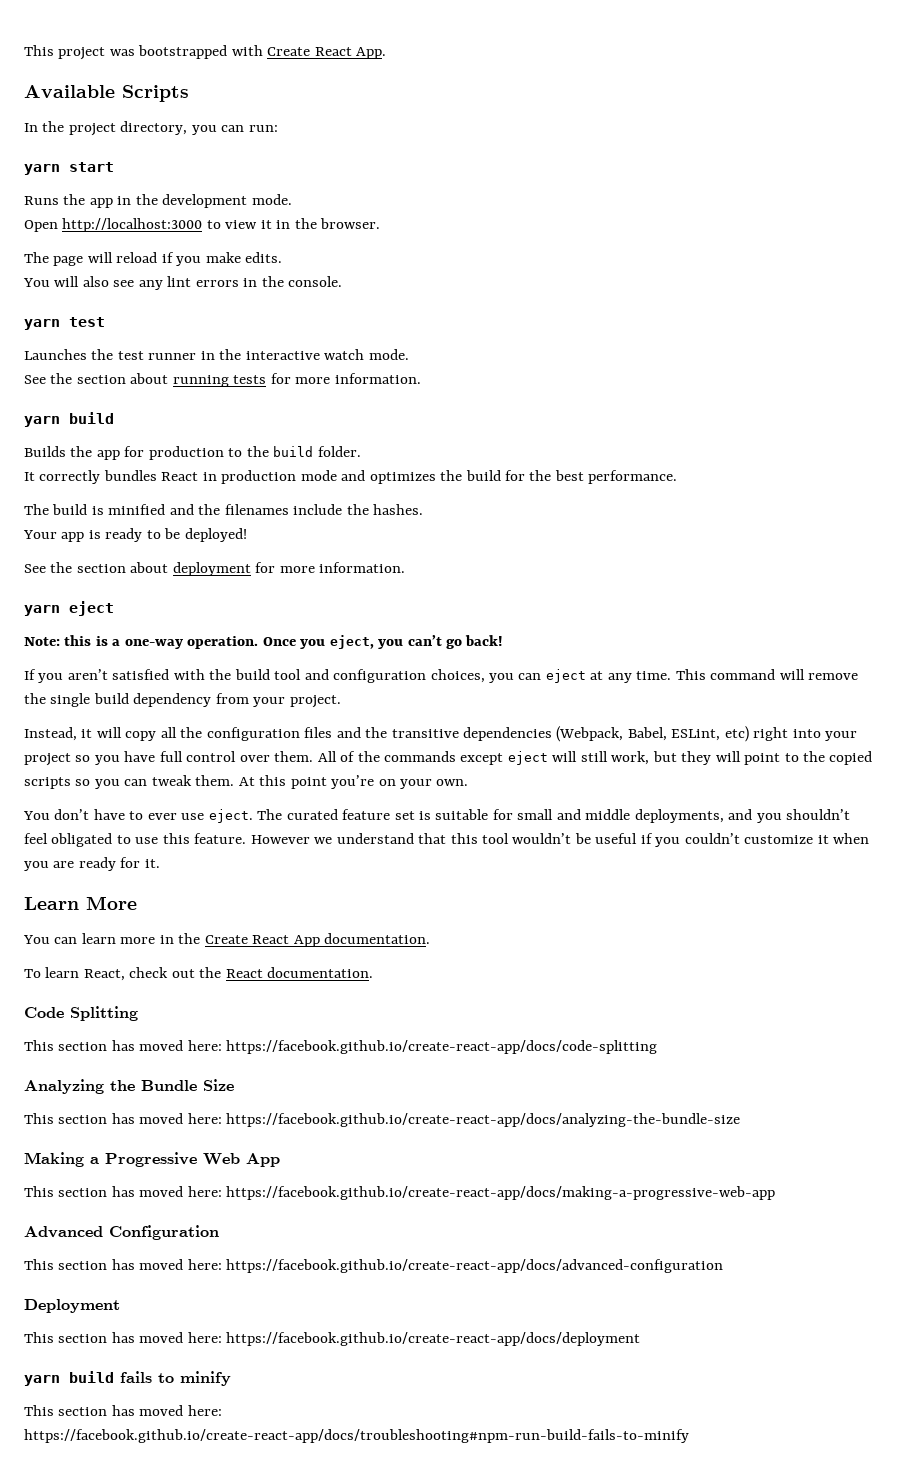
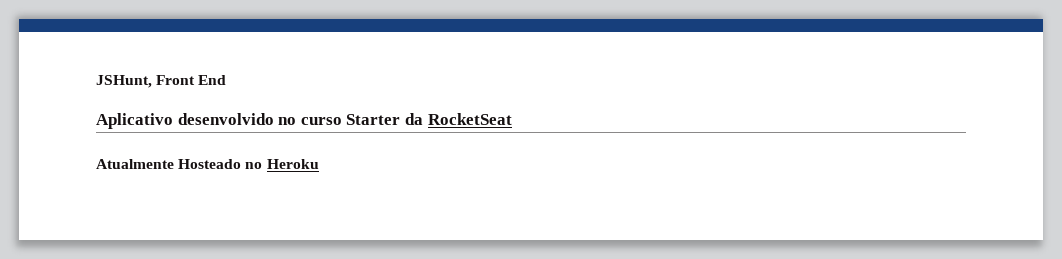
- This project was bootstrapped with Create React App.
- Available Scripts
- In the project directory, you can run:
- yarn start
- Runs the app in the development mode.
- Open http://localhost:3000 to view it in the browser.
- The page will reload if you make edits.
- You will also see any lint errors in the console.
- yarn test
- Launches the test runner in the interactive watch mode.
- See the section about running tests for more information.
- yarn build
- Builds the app for production to the build folder.
- It correctly bundles React in production mode and optimizes the build for the best performance.
- The build is minified and the filenames include the hashes.
- Your app is ready to be deployed!
- See the section about deployment for more information.
- yarn eject
- Note: this is a one-way operation. Once you eject, you can’t go back!
- If you aren’t satisfied with the build tool and configuration choices, you can eject at any time. This command will remove the single build dependency from your project.
- Instead, it will copy all the configuration files and the transitive dependencies (Webpack, Babel, ESLint, etc) right into your project so you have full control over them. All of the commands except eject will still work, but they will point to the copied scripts so you can tweak them. At this point you’re on your own.
- You don’t have to ever use eject. The curated feature set is suitable for small and middle deployments, and you shouldn’t feel obligated to use this feature. However we understand that this tool wouldn’t be useful if you couldn’t customize it when you are ready for it.
- Learn More
- You can learn more in the Create React App documentation.
- To learn React, check out the React documentation.
- Code Splitting
- This section has moved here: https://facebook.github.io/create-react-app/docs/code-splitting
- Analyzing the Bundle Size
- This section has moved here: https://facebook.github.io/create-react-app/docs/analyzing-the-bundle-size
- Making a Progressive Web App
- This section has moved here: https://facebook.github.io/create-react-app/docs/making-a-progressive-web-app
- Advanced Configuration
- This section has moved here: https://facebook.github.io/create-react-app/docs/advanced-configuration
- Deployment
- This section has moved here: https://facebook.github.io/create-react-app/docs/deployment
- yarn build fails to minify
- This section has moved here: https://facebook.github.io/create-react-app/docs/troubleshooting#npm-run-build-fails-to-minify
+ JSHunt, Front End
+ Aplicativo desenvolvido no curso Starter da RocketSeat
+ Atualmente Hosteado no Heroku

